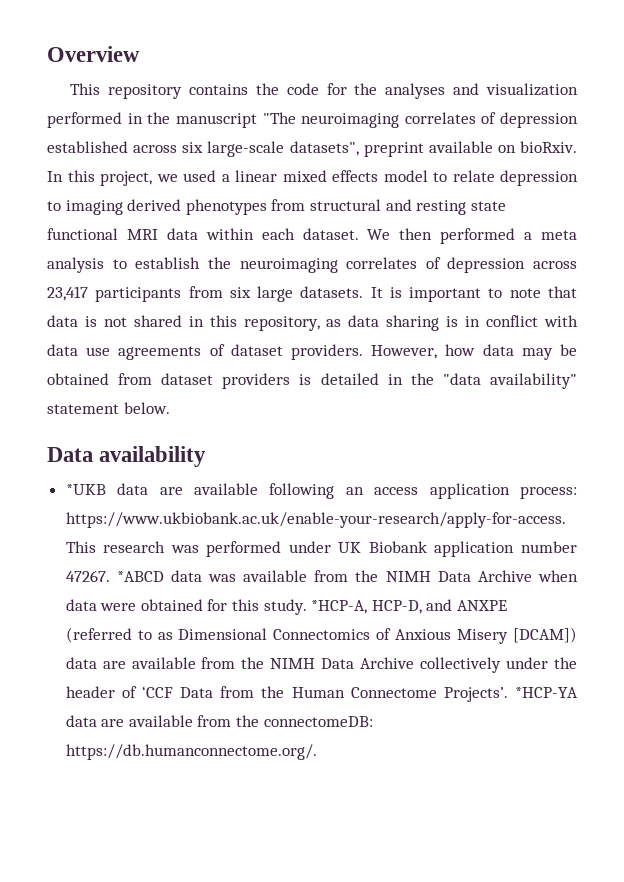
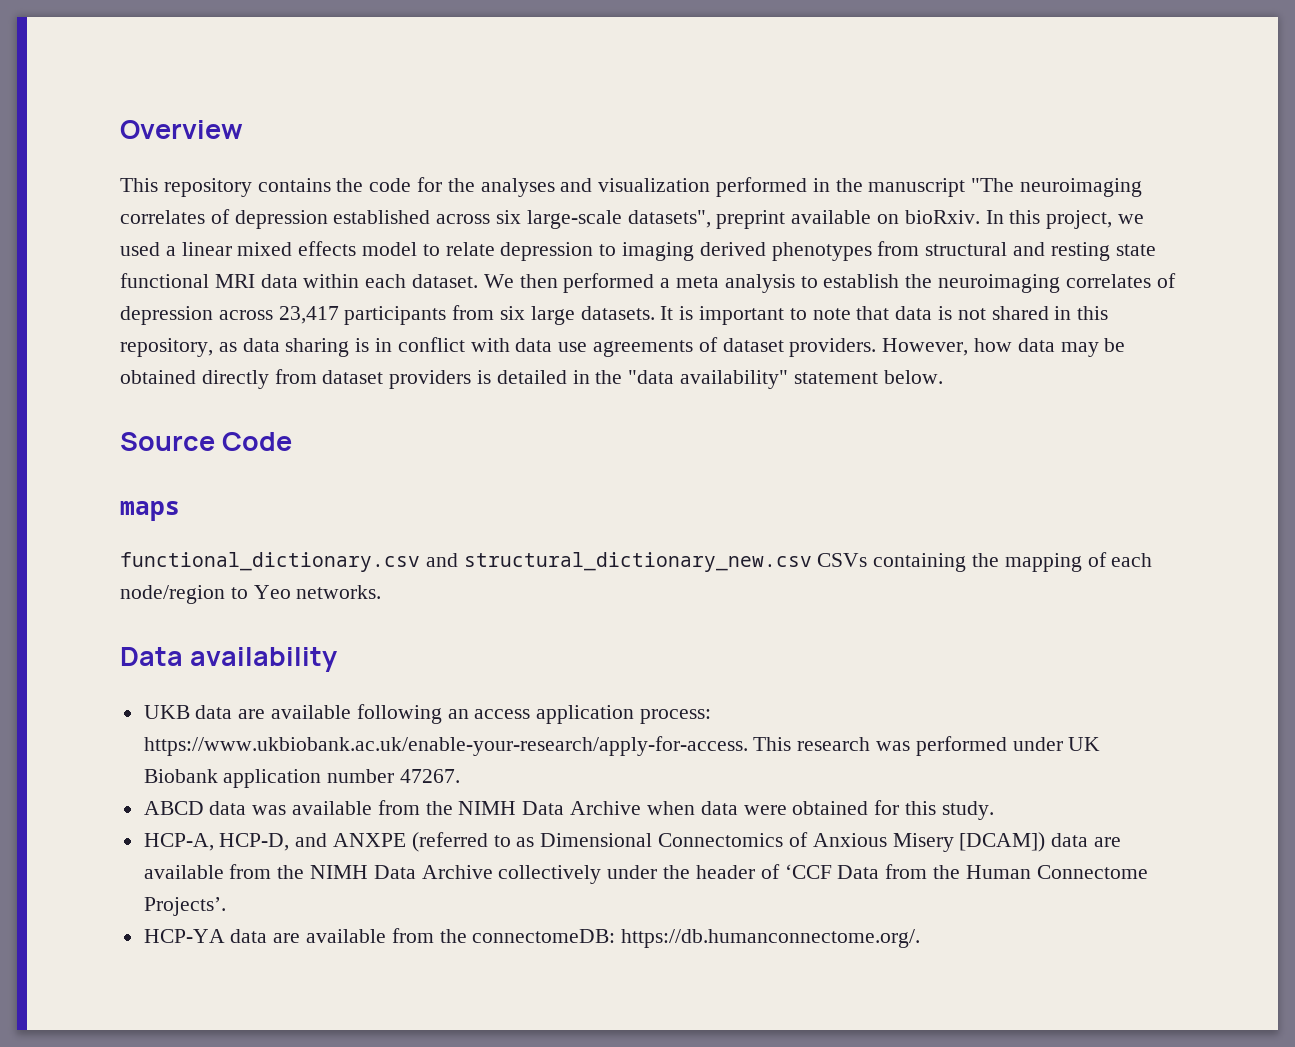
- However, how data may be obtained from dataset providers is detailed in the "data availability" statement below.
+ However, how data may be obtained directly from dataset providers is detailed in the "data availability" statement below.
+ Source Code
+ maps
+ functional_dictionary.csv and structural_dictionary_new.csv CSVs containing the mapping of each node/region to Yeo networks.
- *UKB data are available following an access application process:
+ UKB data are available following an access application process:
- https://www.ukbiobank.ac.uk/enable-your-research/apply-for-access. This research was performed under UK Biobank application number 47267. *ABCD data was available from the NIMH Data Archive when data were obtained for this study. *HCP-A, HCP-D, and ANXPE (referred to as Dimensional Connectomics of Anxious Misery [DCAM]) data are available from the NIMH Data Archive collectively under the header of ‘CCF Data from the Human Connectome Projects’. *HCP-YA data are available from the connectomeDB:
+ https://www.ukbiobank.ac.uk/enable-your-research/apply-for-access. This research was performed under UK Biobank application number 47267.
+ ABCD data was available from the NIMH Data Archive when data were obtained for this study.
+ HCP-A, HCP-D, and ANXPE (referred to as Dimensional Connectomics of Anxious Misery [DCAM]) data are available from the NIMH Data Archive collectively under the header of ‘CCF Data from the Human Connectome Projects’.
+ HCP-YA data are available from the connectomeDB:

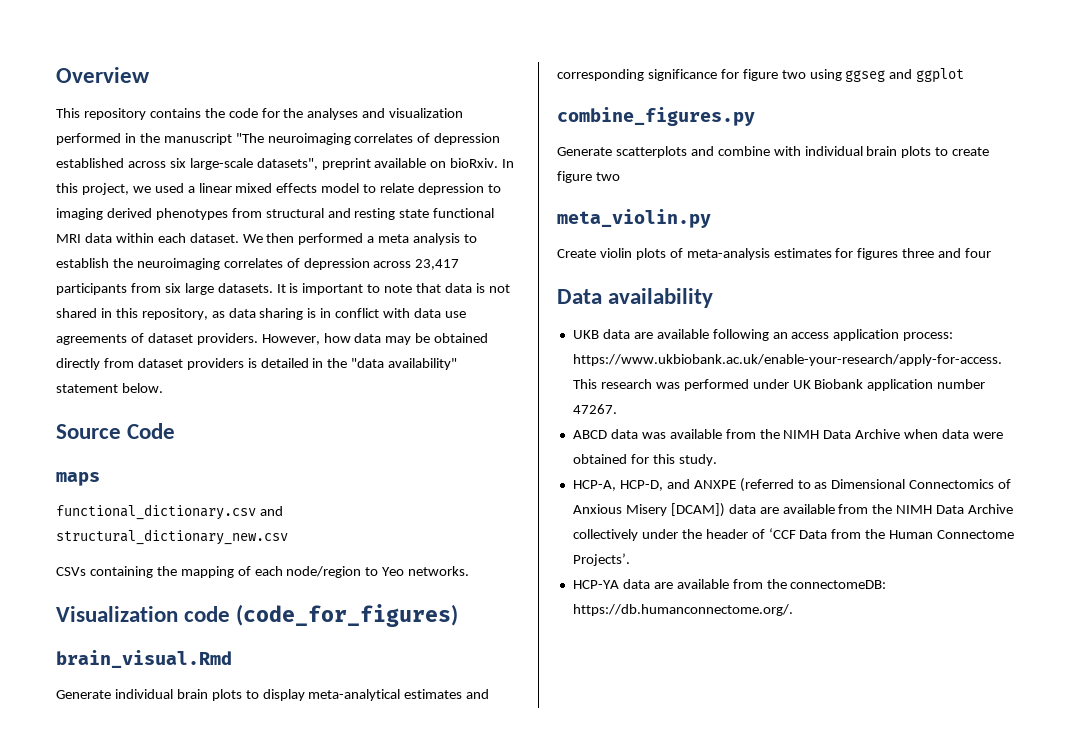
- functional_dictionary.csv and structural_dictionary_new.csv CSVs containing the mapping of each node/region to Yeo networks.
+ functional_dictionary.csv and structural_dictionary_new.csv
+ CSVs containing the mapping of each node/region to Yeo networks.
+ Visualization code (code_for_figures)
+ brain_visual.Rmd
+ Generate individual brain plots to display meta-analytical estimates and corresponding significance for figure two using ggseg and ggplot
+ combine_figures.py
+ Generate scatterplots and combine with individual brain plots to create figure two
+ meta_violin.py
+ Create violin plots of meta-analysis estimates for figures three and four

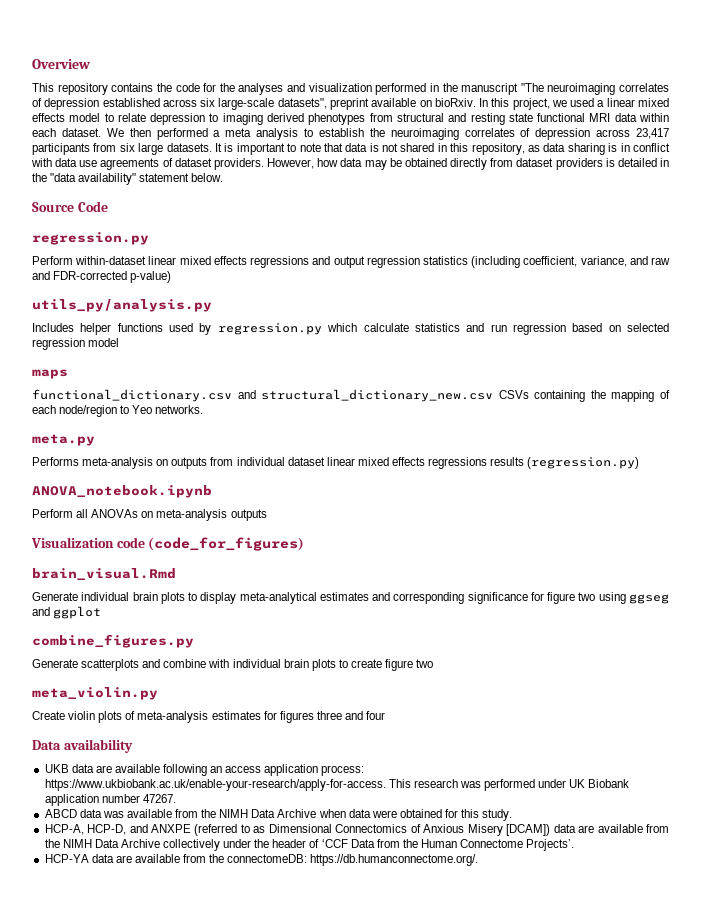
  Source Code
+ regression.py
+ Perform within-dataset linear mixed effects regressions and output regression statistics (including coefficient, variance, and raw and FDR-corrected p-value)
+ utils_py/analysis.py
+ Includes helper functions used by regression.py which calculate statistics and run regression based on selected regression model
- functional_dictionary.csv and structural_dictionary_new.csv
- CSVs containing the mapping of each node/region to Yeo networks.
+ functional_dictionary.csv and structural_dictionary_new.csv CSVs containing the mapping of each node/region to Yeo networks.
+ meta.py
+ Performs meta-analysis on outputs from individual dataset linear mixed effects regressions results (regression.py)
+ ANOVA_notebook.ipynb
+ Perform all ANOVAs on meta-analysis outputs

